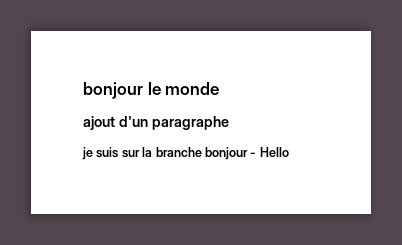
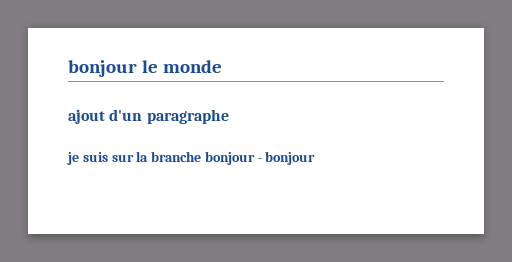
- je suis sur la branche bonjour - Hello
+ je suis sur la branche bonjour - bonjour

